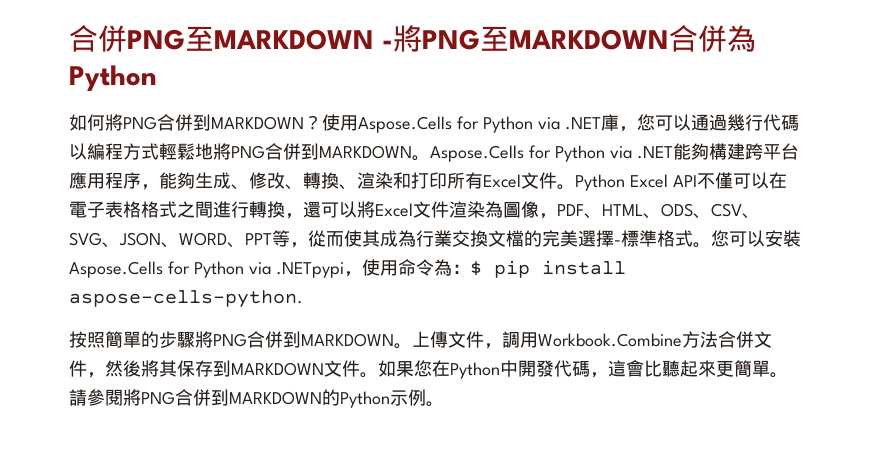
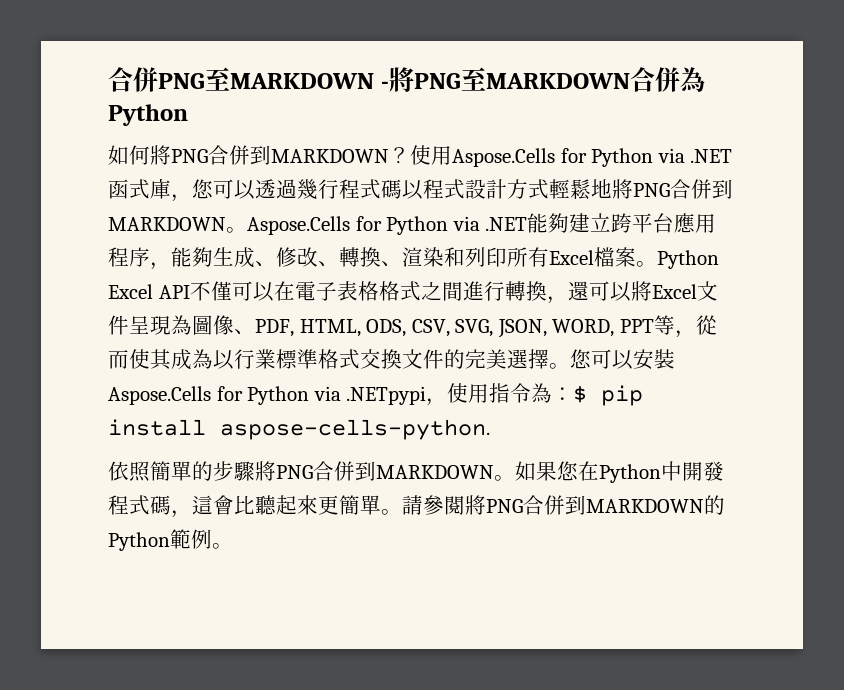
- 使用Aspose.Cells for Python via .NET庫，您可以通過幾行代碼以編程方式輕鬆地將PNG合併到MARKDOWN。
+ 使用Aspose.Cells for Python via .NET函式庫，您可以透過幾行程式碼以程式設計方式輕鬆地將PNG合併到MARKDOWN。
- Aspose.Cells for Python via .NET能夠構建跨平台應用程序，能夠生成、修改、轉換、渲染和打印所有Excel文件。
+ Aspose.Cells for Python via .NET能夠建立跨平台應用程序，能夠生成、修改、轉換、渲染和列印所有Excel檔案。
- Python Excel API不僅可以在電子表格格式之間進行轉換，還可以將Excel文件渲染為圖像，PDF、HTML、ODS、CSV、SVG、JSON、WORD、PPT等，從而使其成為行業交換文檔的完美選擇-標準格式。
+ Python Excel API不僅可以在電子表格格式之間進行轉換，還可以將Excel文件呈現為圖像、PDF, HTML, ODS, CSV, SVG, JSON, WORD, PPT等，從而使其成為以行業標準格式交換文件的完美選擇。
- 您可以安裝Aspose.Cells for Python via .NETpypi，使用命令為：$ pip install aspose-cells-python.
+ 您可以安裝Aspose.Cells for Python via .NETpypi，使用指令為：$ pip install aspose-cells-python.
- 按照簡單的步驟將PNG合併到MARKDOWN。
+ 依照簡單的步驟將PNG合併到MARKDOWN。
- 上傳文件，調用Workbook.Combine方法合併文件，然後將其保存到MARKDOWN文件。
- 如果您在Python中開發代碼，這會比聽起來更簡單。
+ 如果您在Python中開發程式碼，這會比聽起來更簡單。
- 請參閱將PNG合併到MARKDOWN的Python示例。
+ 請參閱將PNG合併到MARKDOWN的Python範例。

